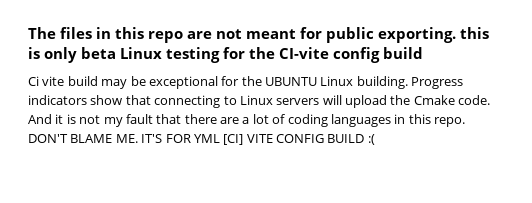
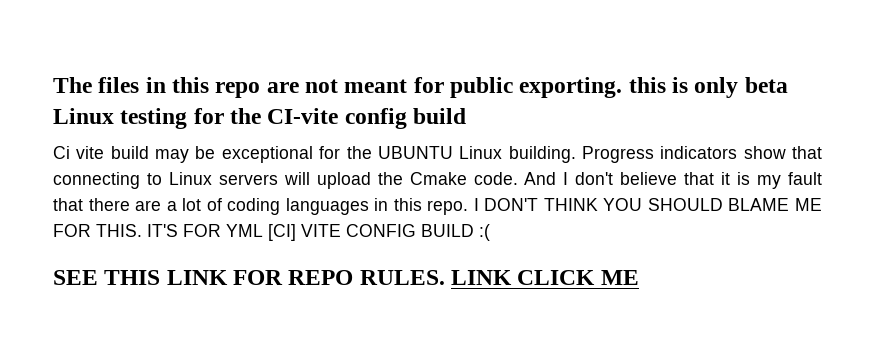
- And it is not my fault that there are a lot of coding languages in this repo.
+ And I don't believe that it is my fault that there are a lot of coding languages in this repo.
- DON'T BLAME ME. IT'S FOR YML [CI] VITE CONFIG BUILD :(
+ I DON'T THINK YOU SHOULD BLAME ME FOR THIS. IT'S FOR YML [CI] VITE CONFIG BUILD :(
+ SEE THIS LINK FOR REPO RULES. LINK CLICK ME

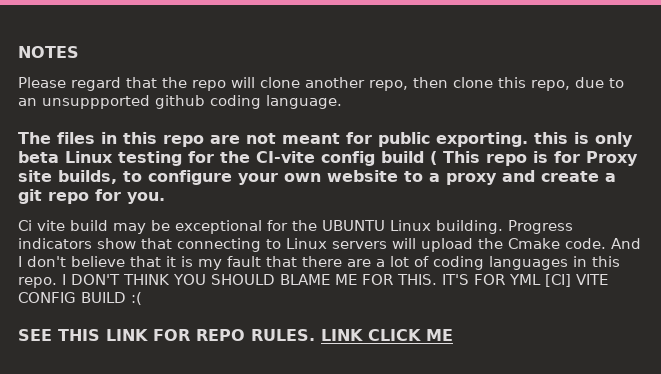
+ NOTES
+ Please regard that the repo will clone another repo, then clone this repo, due to an unsuppported github coding language.
- The files in this repo are not meant for public exporting. this is only beta Linux testing for the CI-vite config build
+ The files in this repo are not meant for public exporting. this is only beta Linux testing for the CI-vite config build ( This repo is for Proxy site builds, to configure your own website to a proxy and create a git repo for you.

